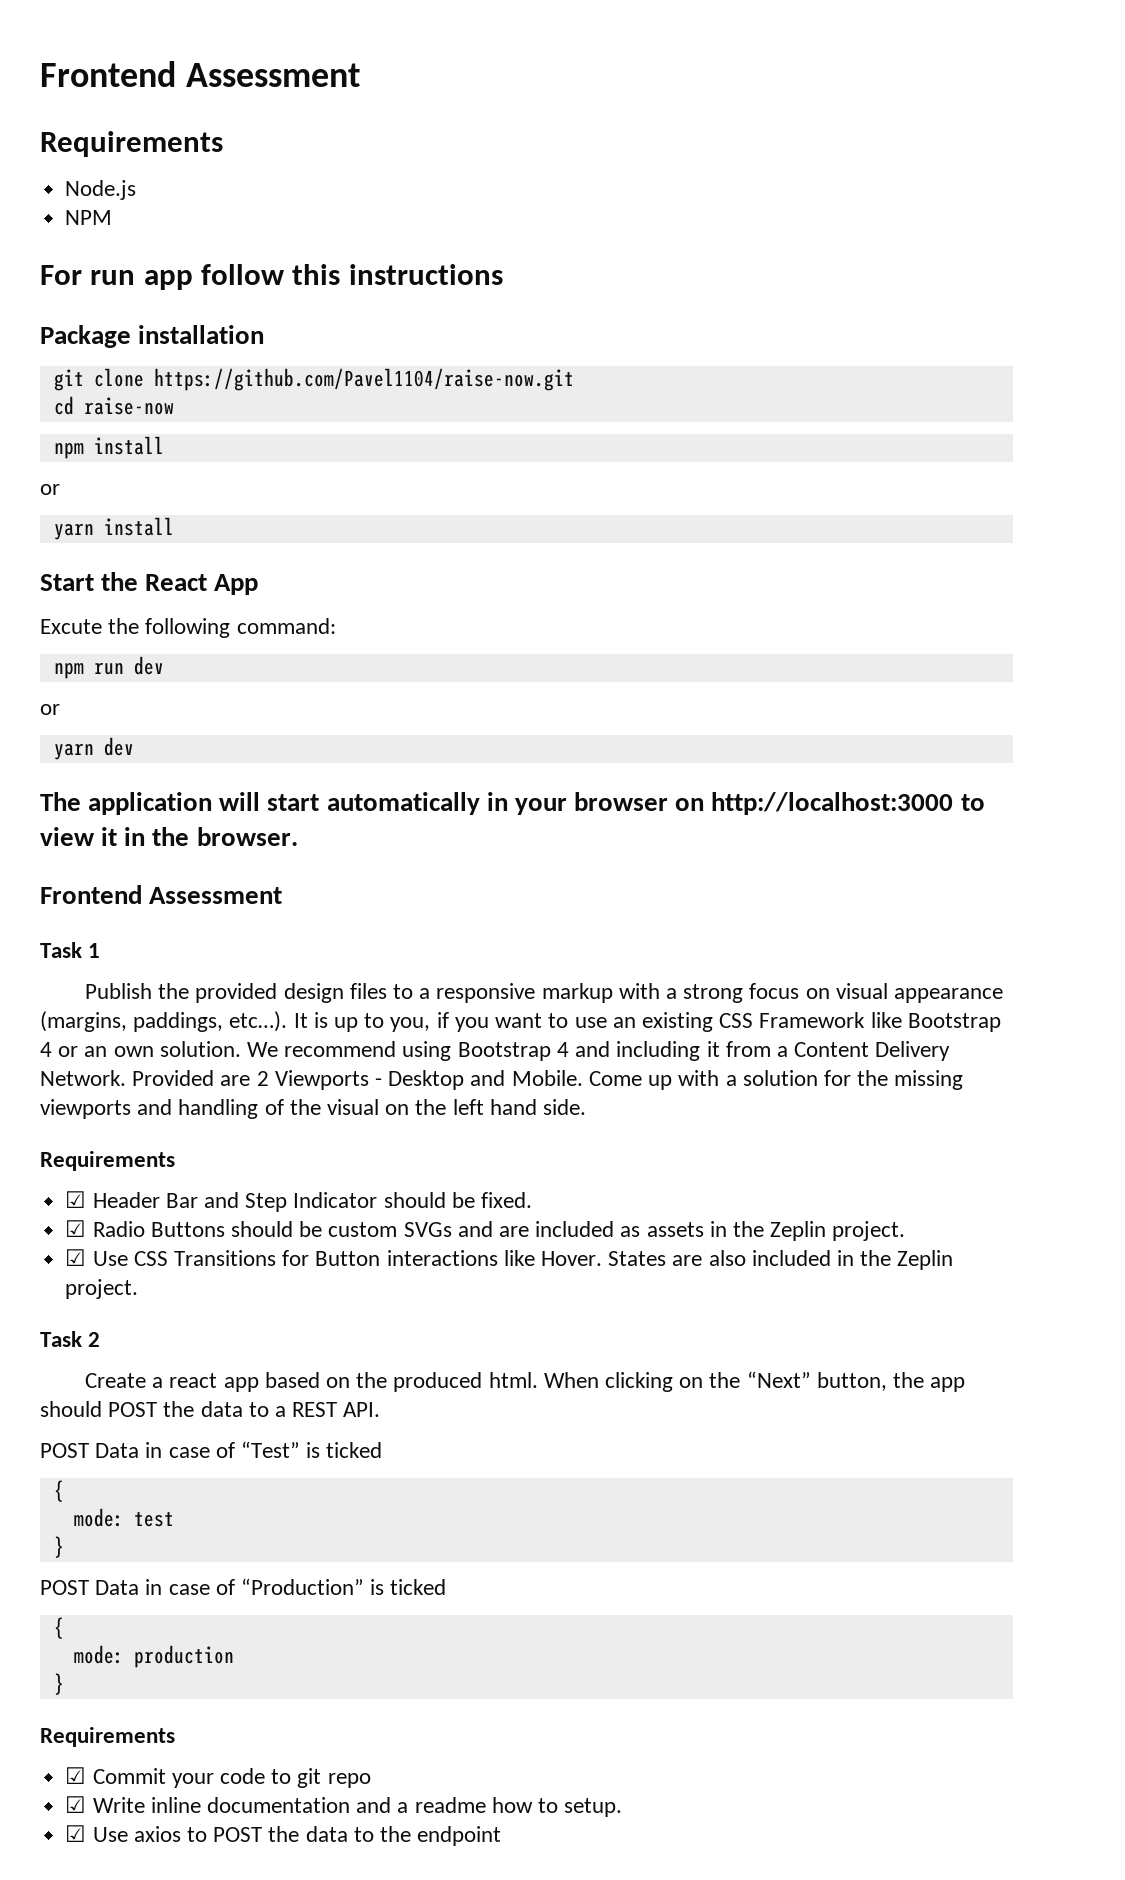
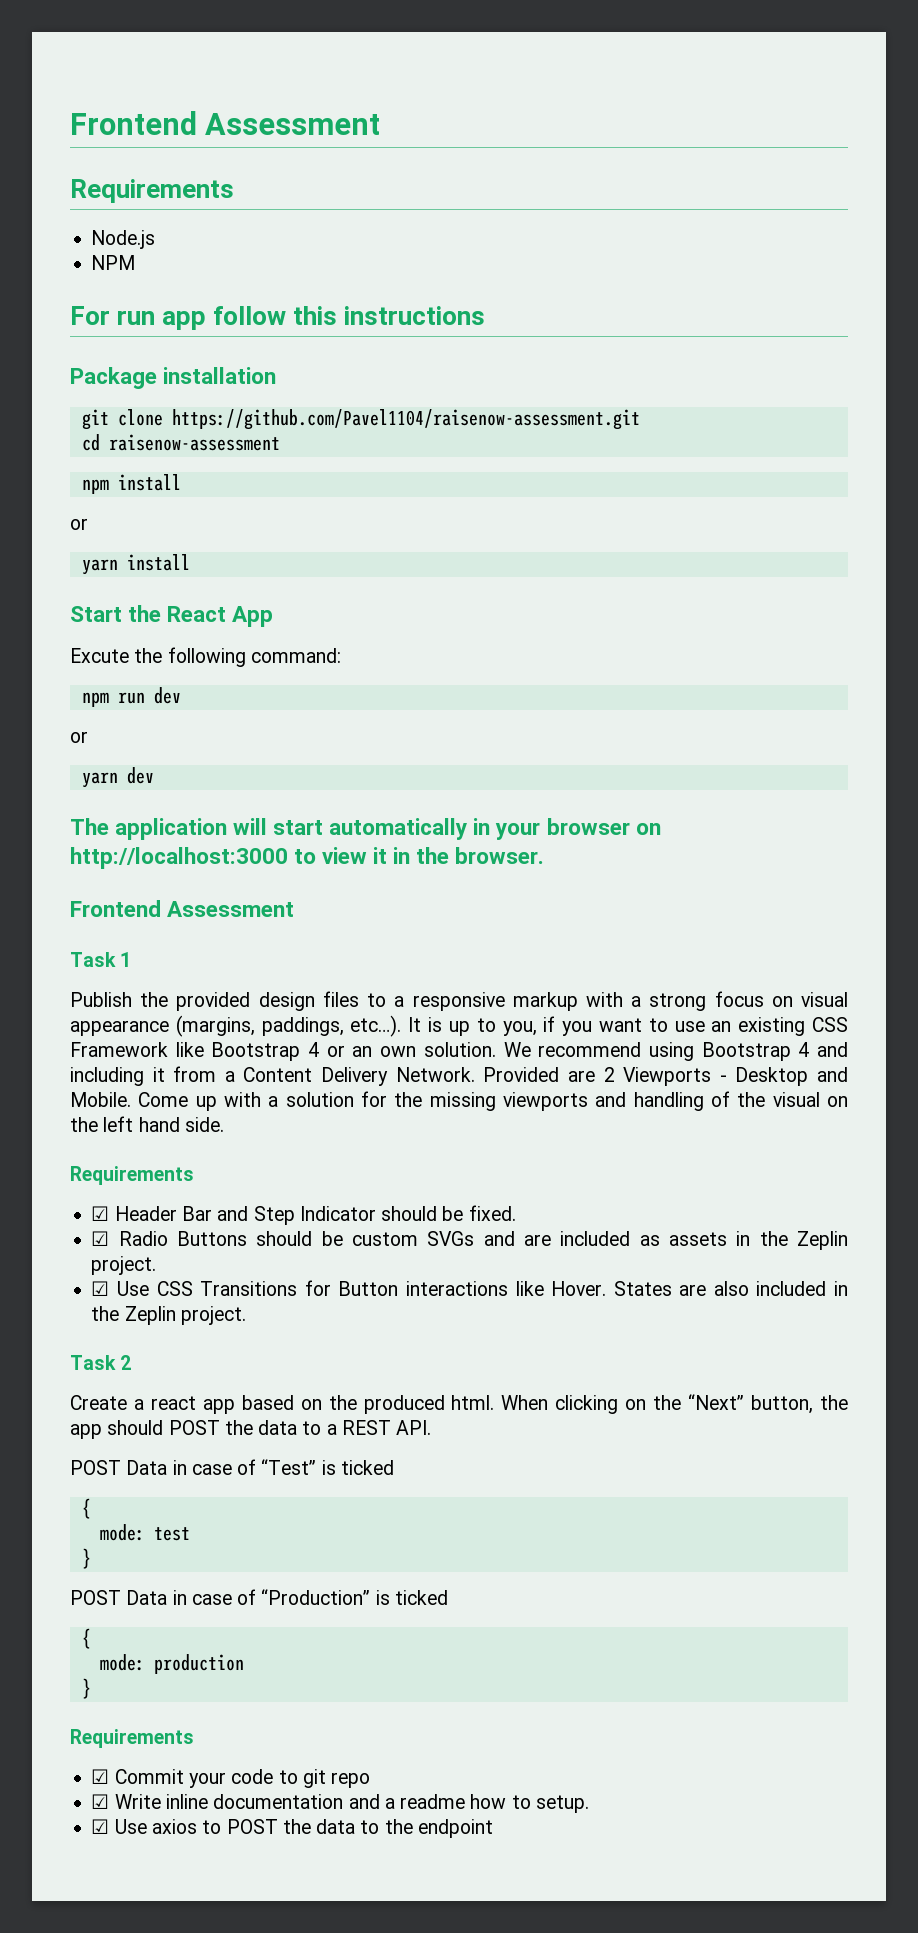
- git clone https://github.com/Pavel1104/raise-now.git
+ git clone https://github.com/Pavel1104/raisenow-assessment.git
- cd raise-now
+ cd raisenow-assessment

